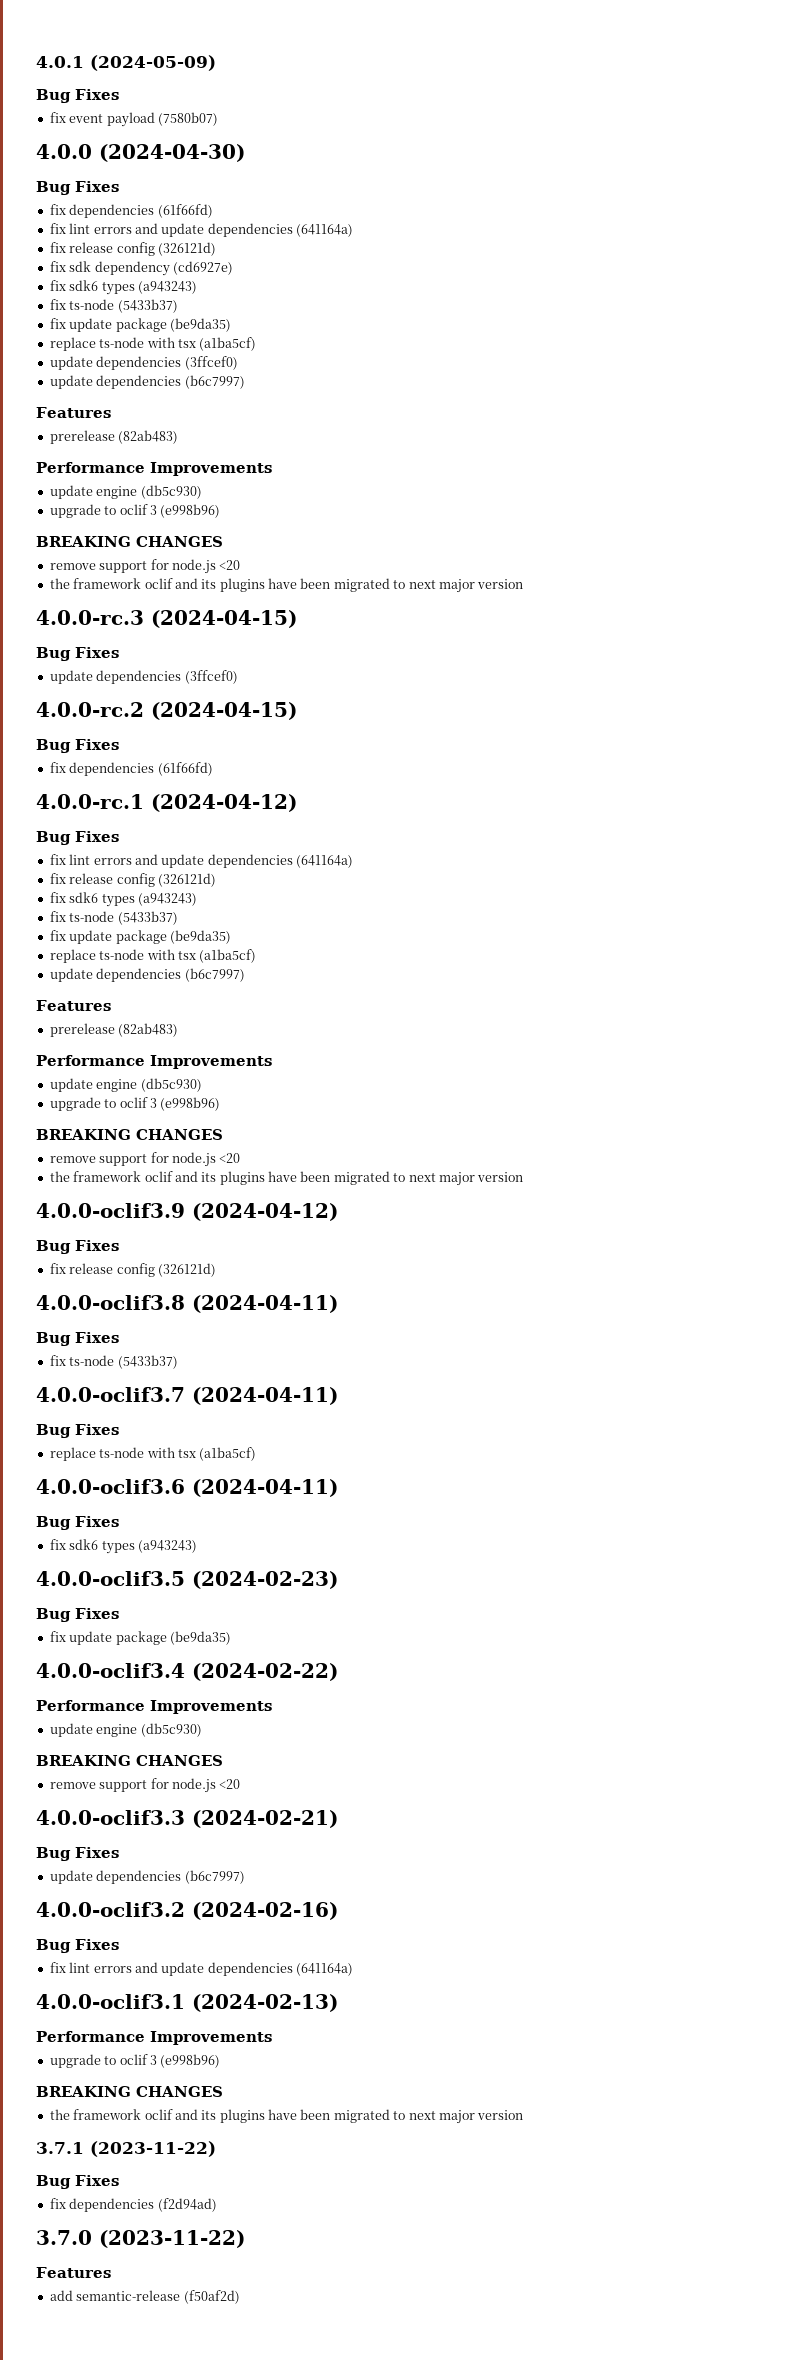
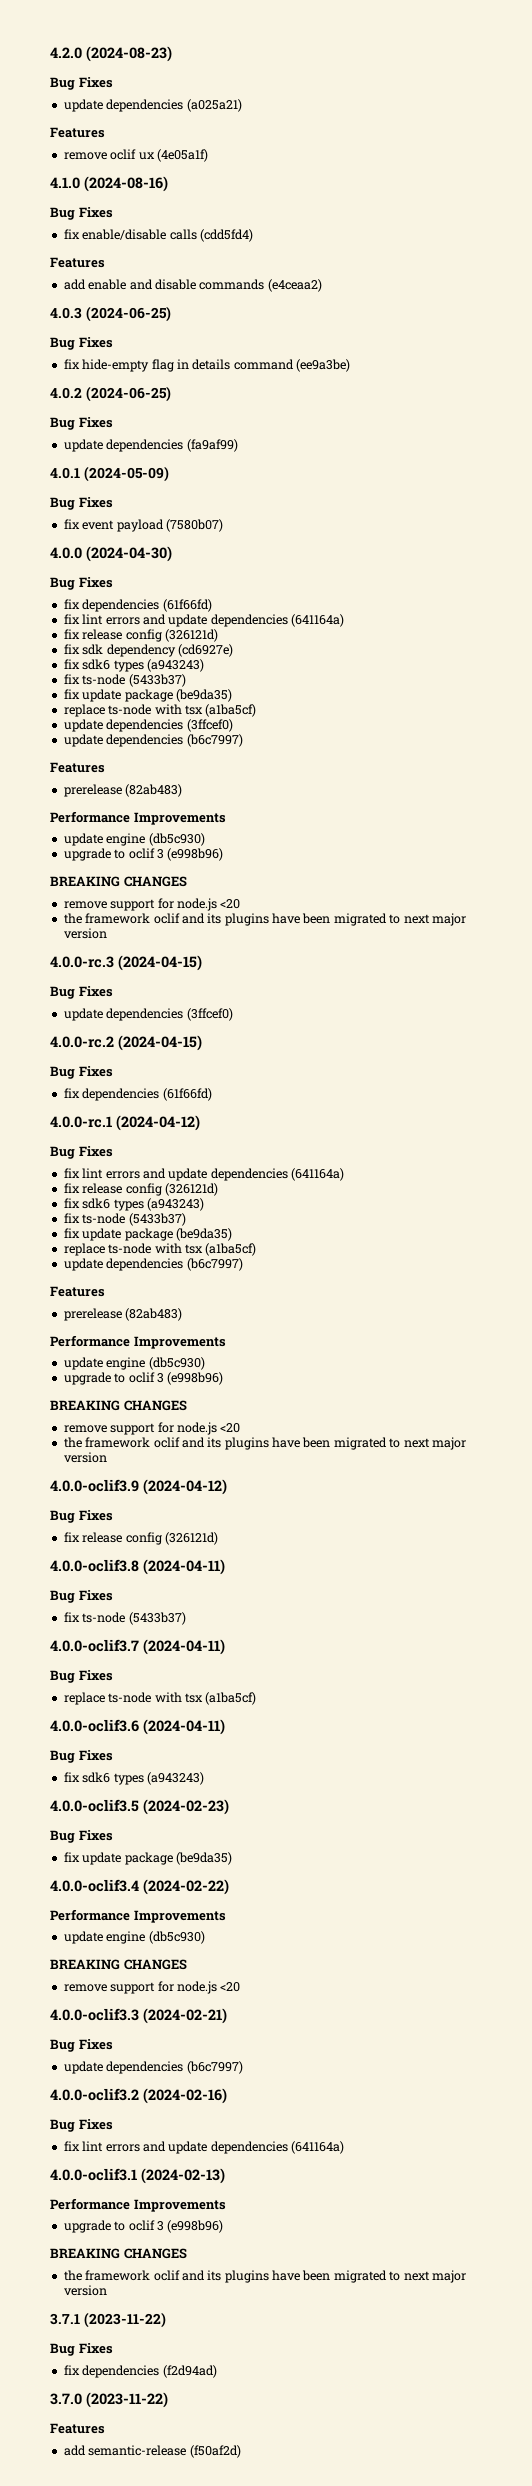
+ 4.2.0 (2024-08-23)
+ Bug Fixes
+ update dependencies (a025a21)
+ Features
+ remove oclif ux (4e05a1f)
+ 4.1.0 (2024-08-16)
+ Bug Fixes
+ fix enable/disable calls (cdd5fd4)
+ Features
+ add enable and disable commands (e4ceaa2)
+ 4.0.3 (2024-06-25)
+ Bug Fixes
+ fix hide-empty flag in details command (ee9a3be)
+ 4.0.2 (2024-06-25)
+ Bug Fixes
+ update dependencies (fa9af99)

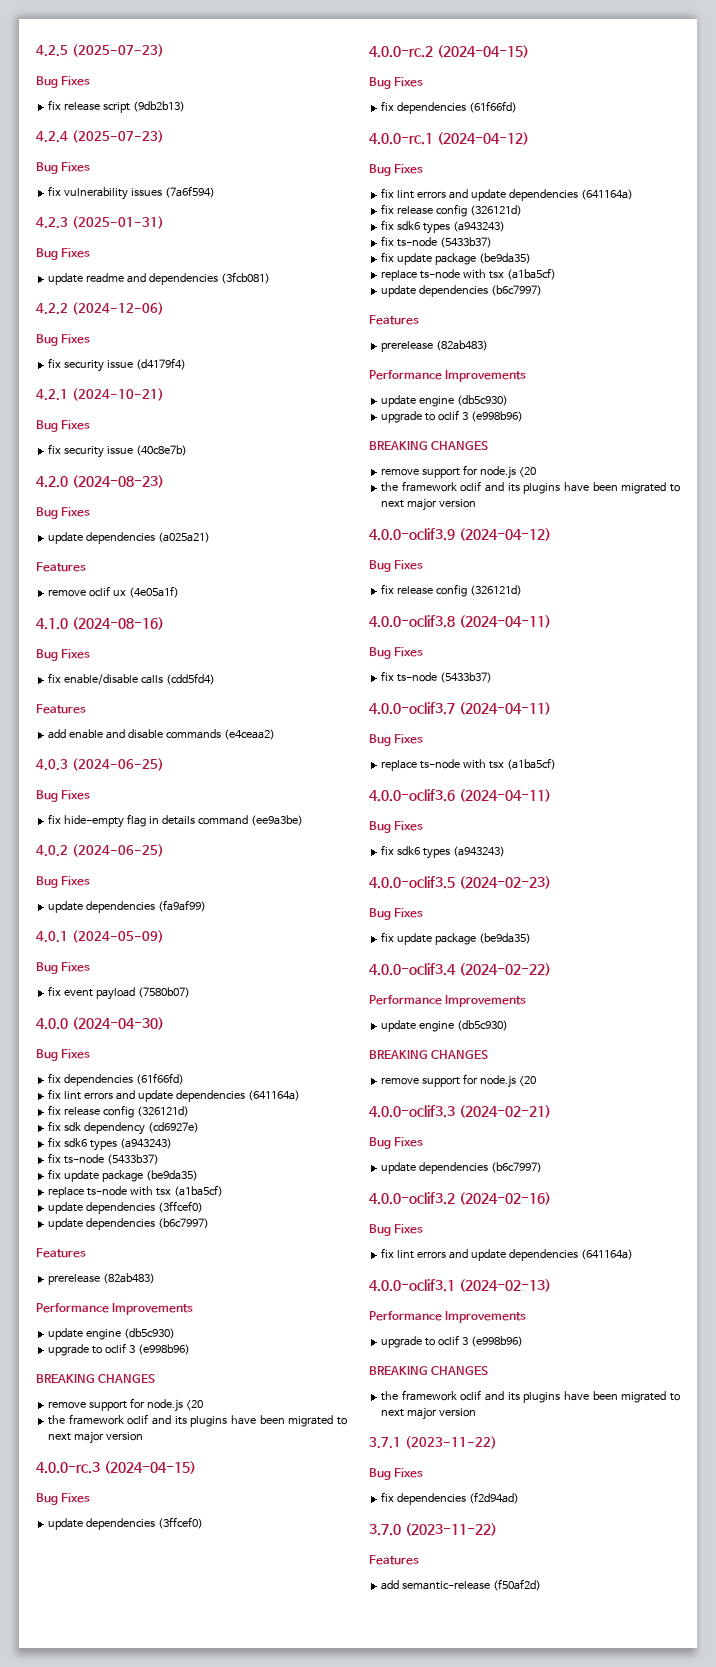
+ 4.2.5 (2025-07-23)
+ Bug Fixes
+ fix release script (9db2b13)
+ 4.2.4 (2025-07-23)
+ Bug Fixes
+ fix vulnerability issues (7a6f594)
+ 4.2.3 (2025-01-31)
+ Bug Fixes
+ update readme and dependencies (3fcb081)
+ 4.2.2 (2024-12-06)
+ Bug Fixes
+ fix security issue (d4179f4)
+ 4.2.1 (2024-10-21)
+ Bug Fixes
+ fix security issue (40c8e7b)

